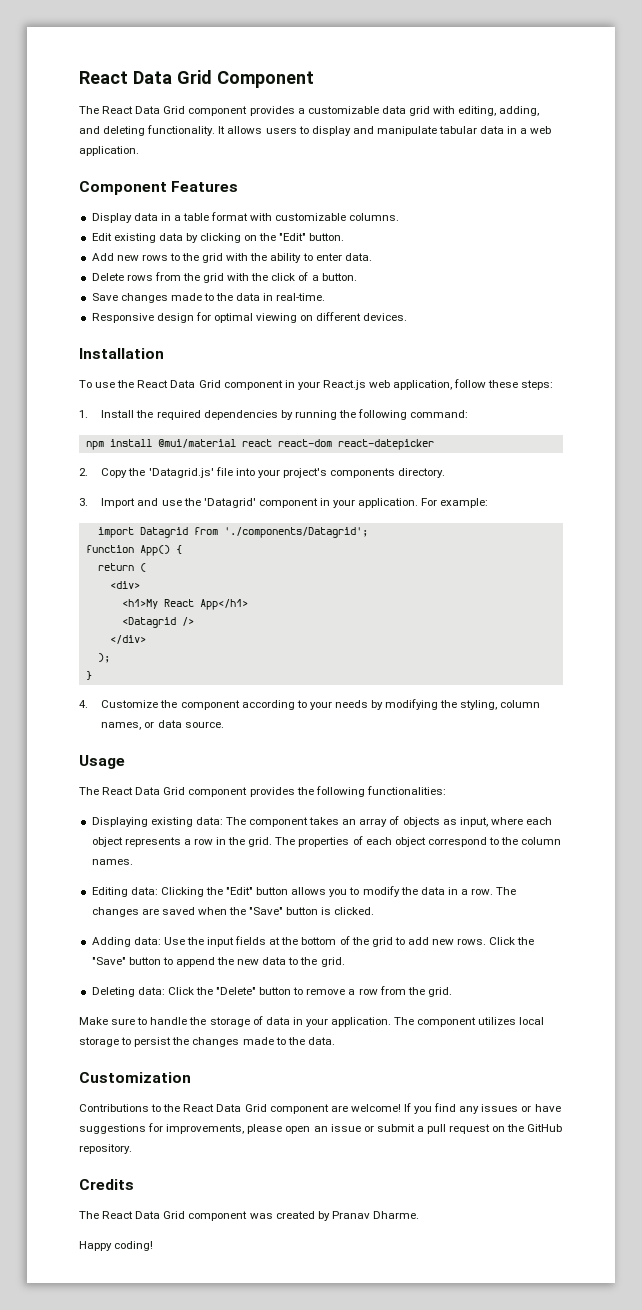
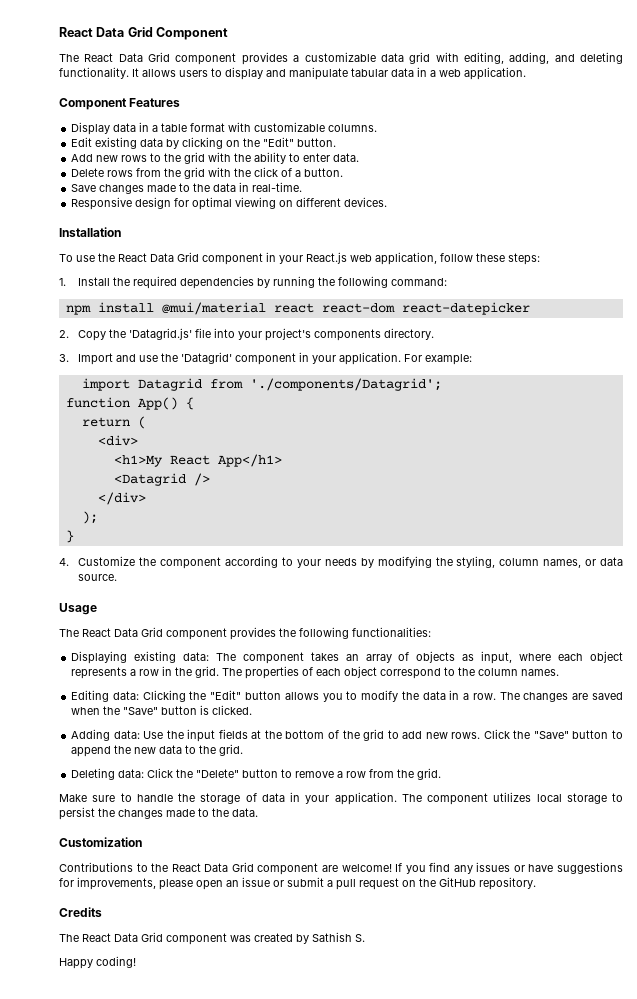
- The React Data Grid component was created by Pranav Dharme.
+ The React Data Grid component was created by Sathish S.

